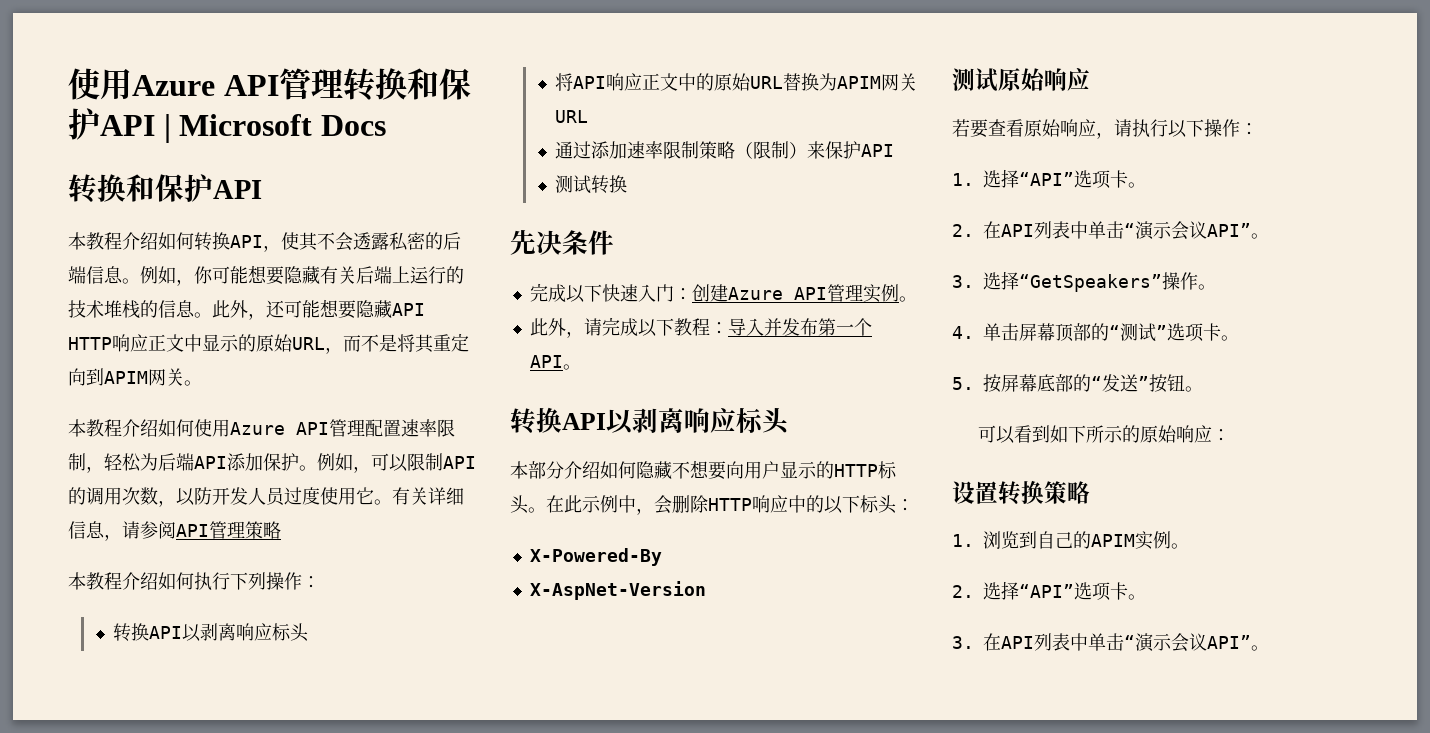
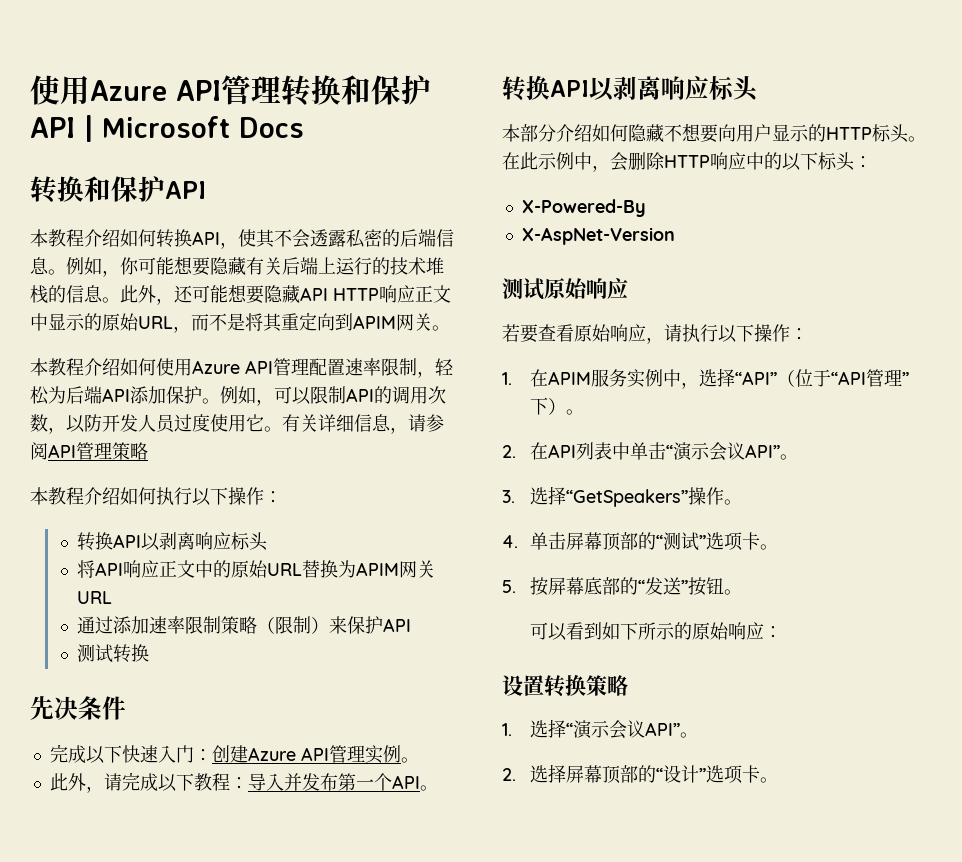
- 本教程介绍如何执行下列操作：
+ 本教程介绍如何执行以下操作：
- 1.选择“API”选项卡。
+ 1.在APIM服务实例中，选择“API”（位于“API管理”下）。
- 1.浏览到自己的APIM实例。
- 2.选择“API”选项卡。
- 3.在API列表中单击“演示会议API”。
+ 1.选择“演示会议API”。
+ 2.选择屏幕顶部的“设计”选项卡。

